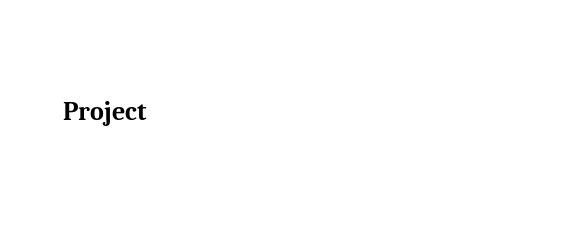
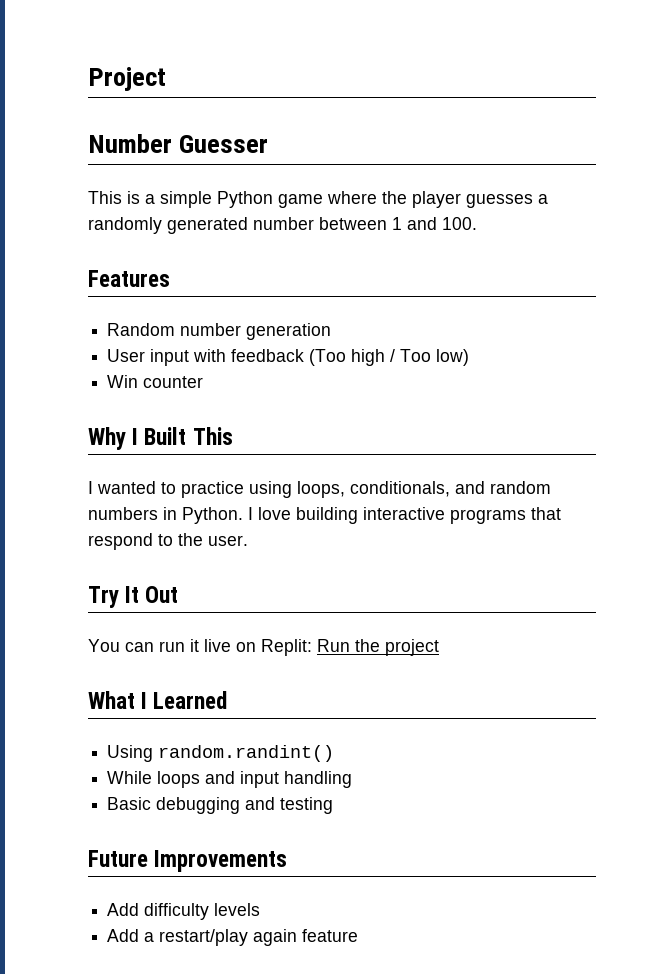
+ Number Guesser
+ This is a simple Python game where the player guesses a randomly generated number between 1 and 100.
+ Features
+ Random number generation
+ User input with feedback (Too high / Too low)
+ Win counter
+ Why I Built This
+ I wanted to practice using loops, conditionals, and random numbers in Python. I love building interactive programs that respond to the user.
+ Try It Out
+ You can run it live on Replit: Run the project
+ What I Learned
+ Using random.randint()
+ While loops and input handling
+ Basic debugging and testing
+ Future Improvements
+ Add difficulty levels
+ Add a restart/play again feature

